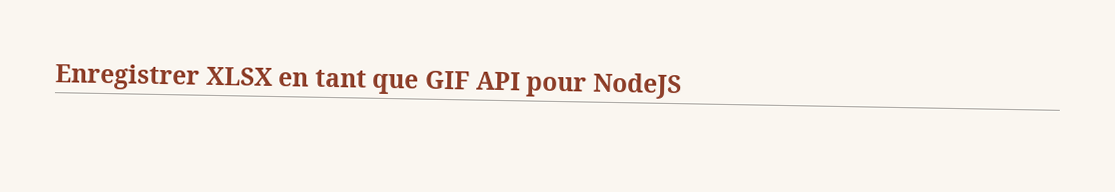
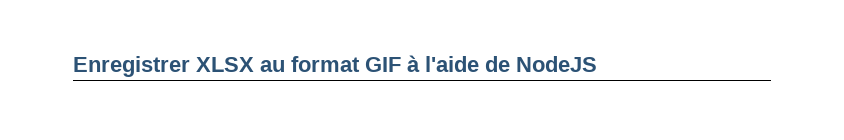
- Enregistrer XLSX en tant que GIF API pour NodeJS
+ Enregistrer XLSX au format GIF à l'aide de NodeJS

